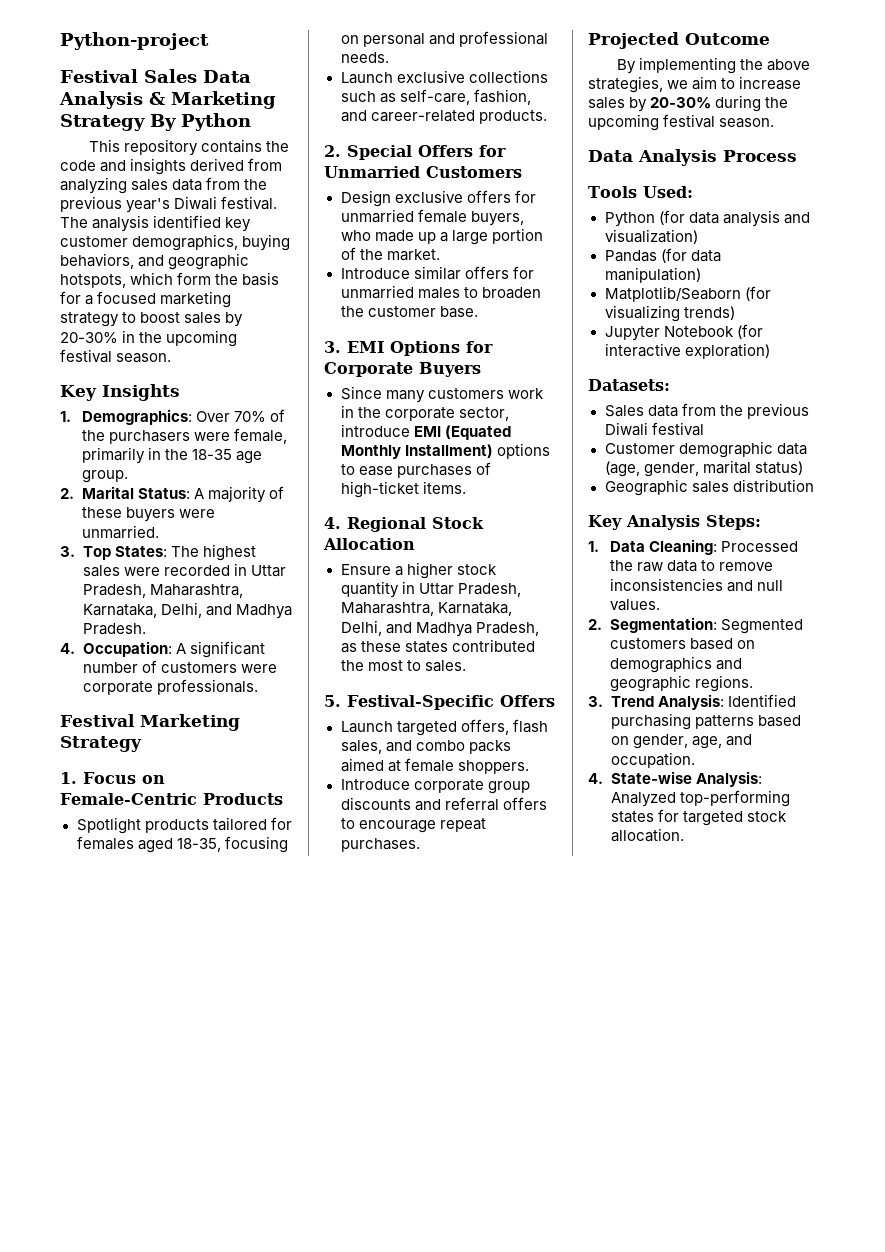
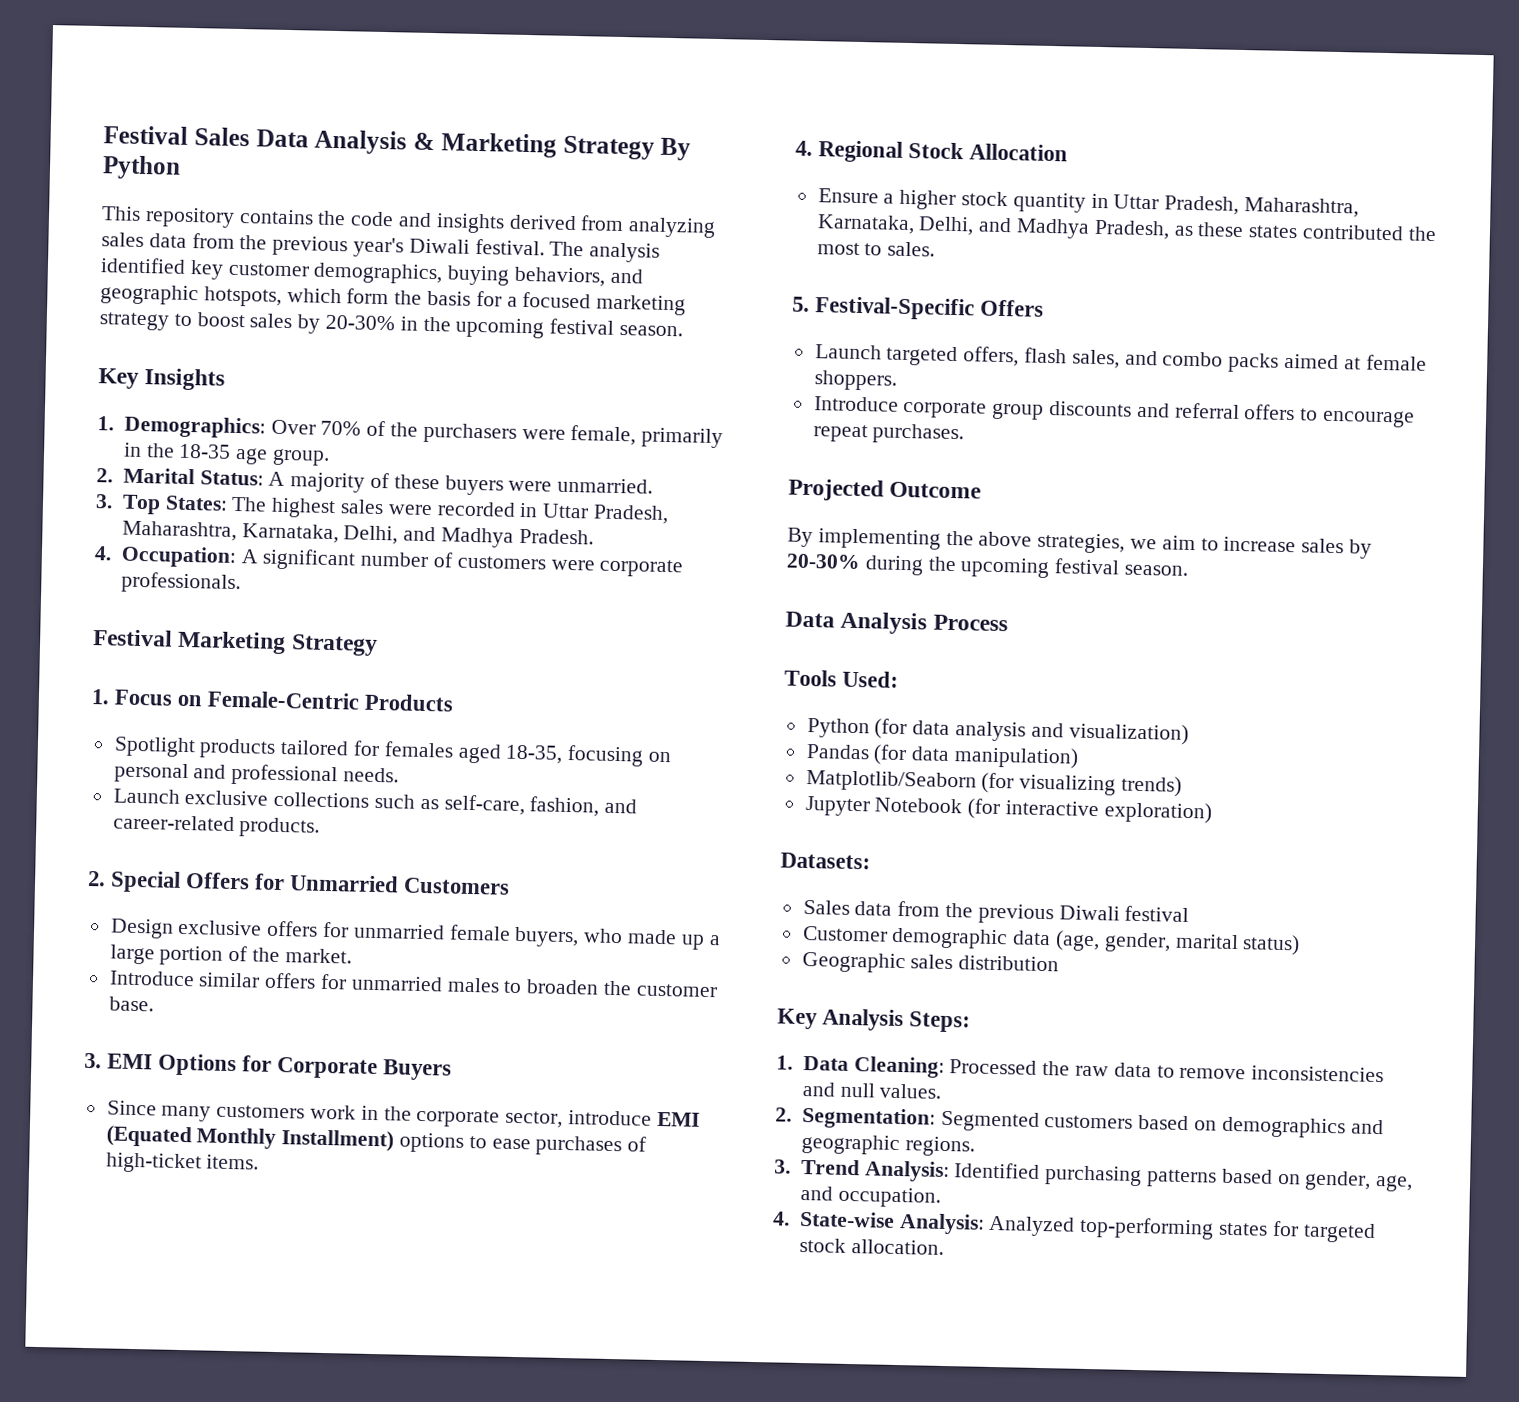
- Python-project

